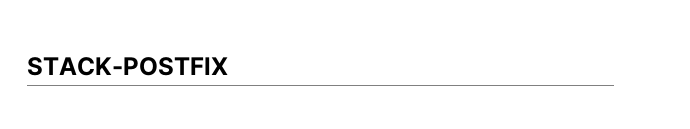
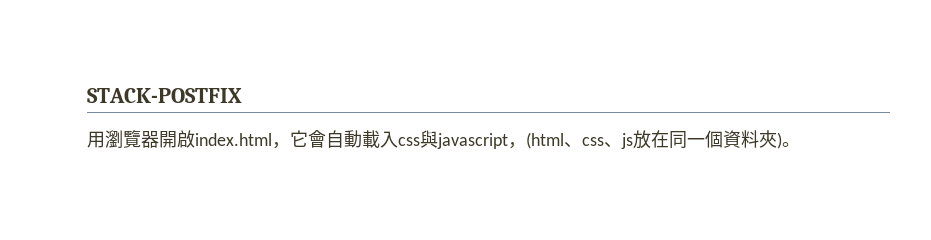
+ 用瀏覽器開啟index.html，它會自動載入css與javascript，(html、css、js放在同一個資料夾)。

